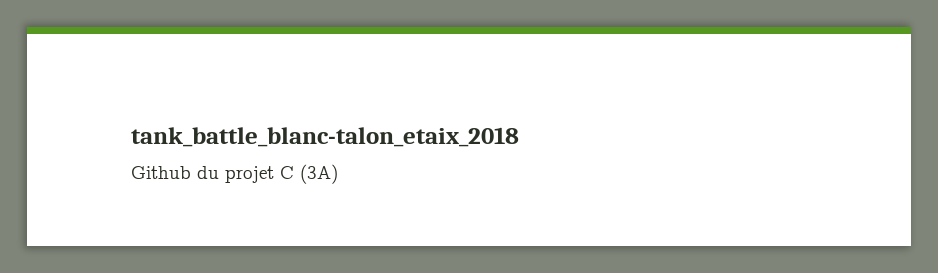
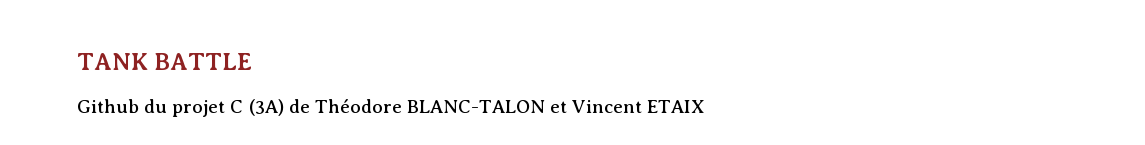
- tank_battle_blanc-talon_etaix_2018
+ TANK BATTLE
- Github du projet C (3A)
+ Github du projet C (3A) de Théodore BLANC-TALON et Vincent ETAIX

